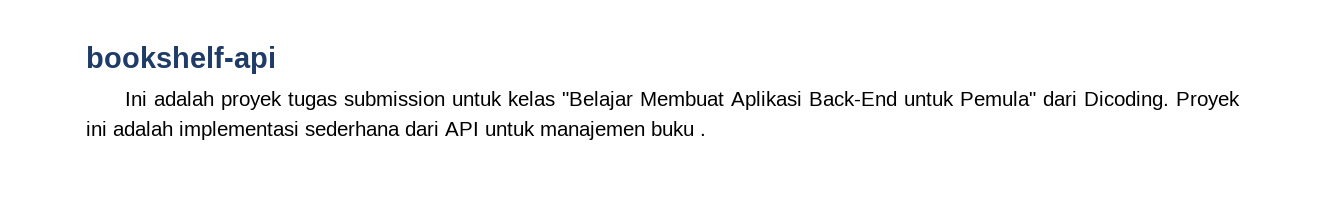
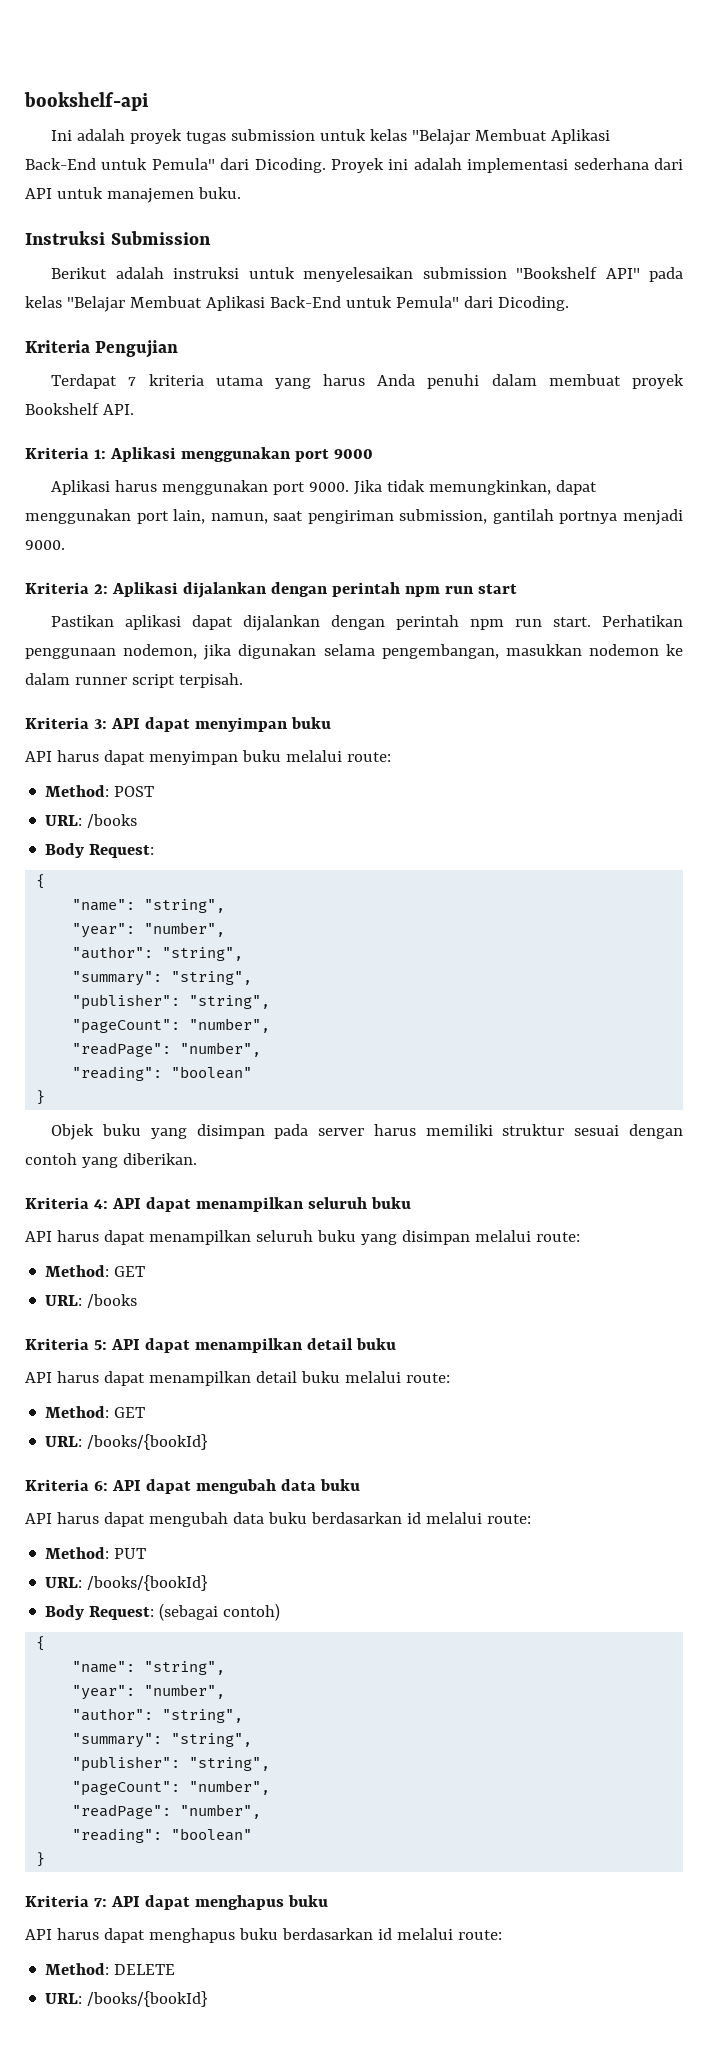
- Proyek ini adalah implementasi sederhana dari API untuk manajemen buku .
+ Proyek ini adalah implementasi sederhana dari API untuk manajemen buku.
+ Instruksi Submission
+ Berikut adalah instruksi untuk menyelesaikan submission "Bookshelf API" pada kelas "Belajar Membuat Aplikasi Back-End untuk Pemula" dari Dicoding.
+ Kriteria Pengujian
+ Terdapat 7 kriteria utama yang harus Anda penuhi dalam membuat proyek Bookshelf API.
+ Kriteria 1: Aplikasi menggunakan port 9000
+ Aplikasi harus menggunakan port 9000. Jika tidak memungkinkan, dapat menggunakan port lain, namun, saat pengiriman submission, gantilah portnya menjadi 9000.
+ Kriteria 2: Aplikasi dijalankan dengan perintah npm run start
+ Pastikan aplikasi dapat dijalankan dengan perintah npm run start. Perhatikan penggunaan nodemon, jika digunakan selama pengembangan, masukkan nodemon ke dalam runner script terpisah.
+ Kriteria 3: API dapat menyimpan buku
+ API harus dapat menyimpan buku melalui route:
+ Method: POST
+ URL: /books
+ Body Request:
+ {
+ "name": "string",
+ "year": "number",
+ "author": "string",
+ "summary": "string",
+ "publisher": "string",
+ "pageCount": "number",
+ "readPage": "number",
+ "reading": "boolean"
+ }
+ Objek buku yang disimpan pada server harus memiliki struktur sesuai dengan contoh yang diberikan.
+ Kriteria 4: API dapat menampilkan seluruh buku
+ API harus dapat menampilkan seluruh buku yang disimpan melalui route:
+ Method: GET
+ URL: /books
+ Kriteria 5: API dapat menampilkan detail buku
+ API harus dapat menampilkan detail buku melalui route:
+ Method: GET
+ URL: /books/{bookId}
+ Kriteria 6: API dapat mengubah data buku
+ API harus dapat mengubah data buku berdasarkan id melalui route:
+ Method: PUT
+ URL: /books/{bookId}
+ Body Request: (sebagai contoh)
+ {
+ "name": "string",
+ "year": "number",
+ "author": "string",
+ "summary": "string",
+ "publisher": "string",
+ "pageCount": "number",
+ "readPage": "number",
+ "reading": "boolean"
+ }
+ Kriteria 7: API dapat menghapus buku
+ API harus dapat menghapus buku berdasarkan id melalui route:
+ Method: DELETE
+ URL: /books/{bookId}

